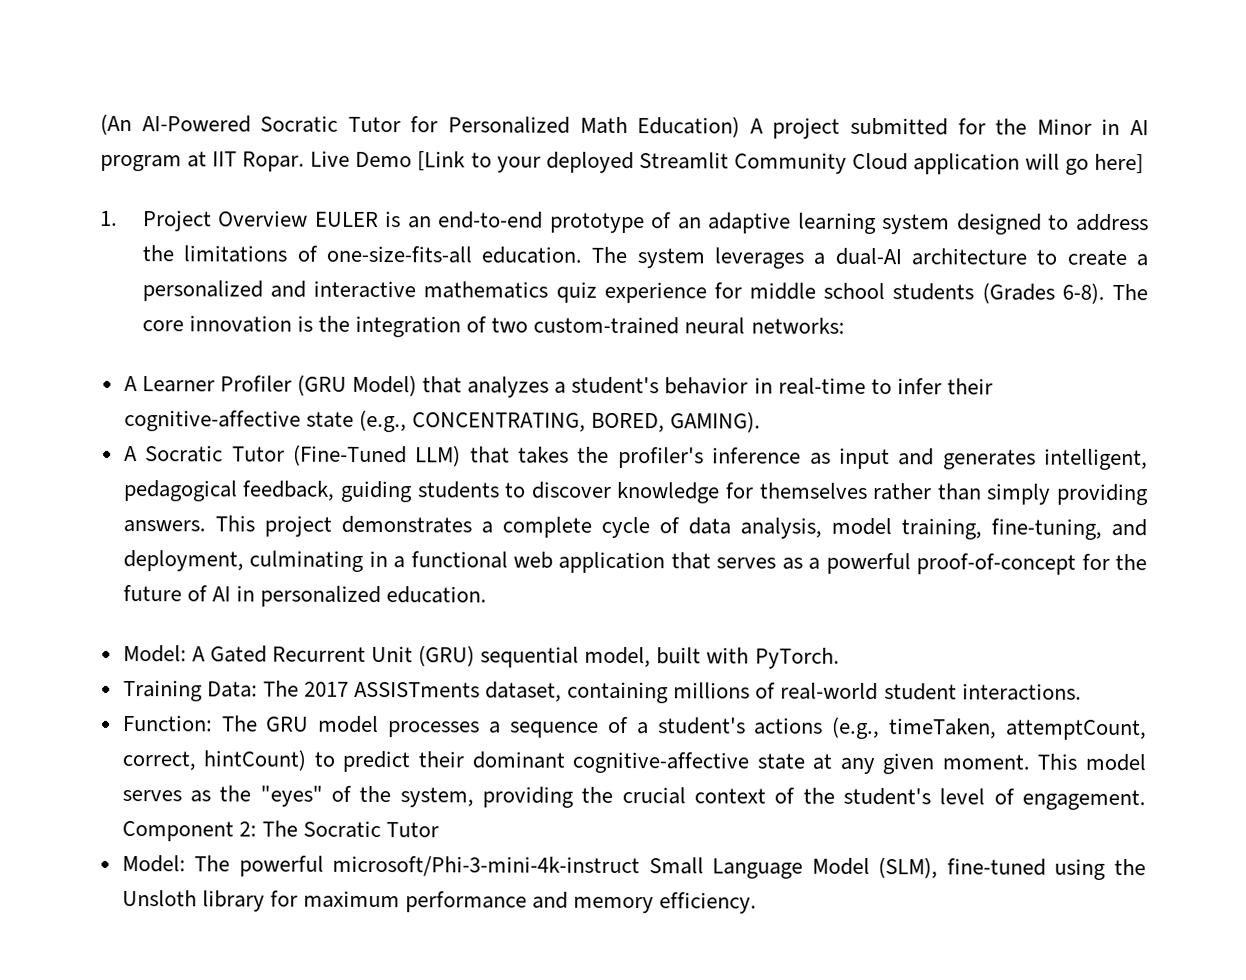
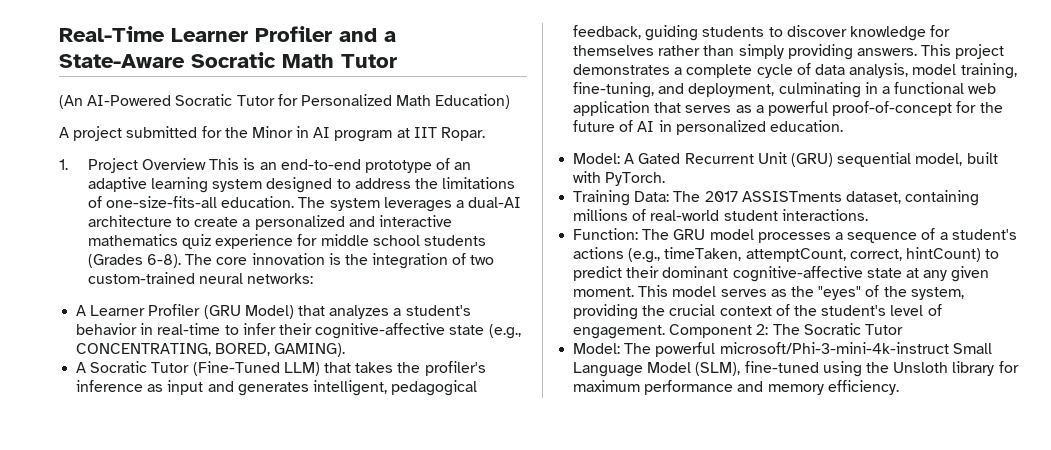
+ Real-Time Learner Profiler and a State-Aware Socratic Math Tutor
- (An AI-Powered Socratic Tutor for Personalized Math Education) A project submitted for the Minor in AI program at IIT Ropar. Live Demo [Link to your deployed Streamlit Community Cloud application will go here]
+ (An AI-Powered Socratic Tutor for Personalized Math Education)
+ A project submitted for the Minor in AI program at IIT Ropar.
- 1. Project Overview EULER is an end-to-end prototype of an adaptive learning system designed to address the limitations of one-size-fits-all education.
+ 1. Project Overview This is an end-to-end prototype of an adaptive learning system designed to address the limitations of one-size-fits-all education.

